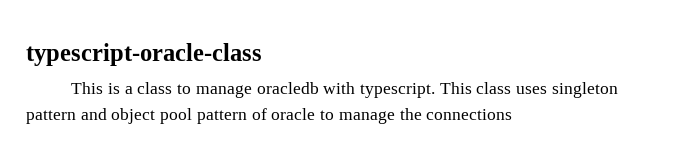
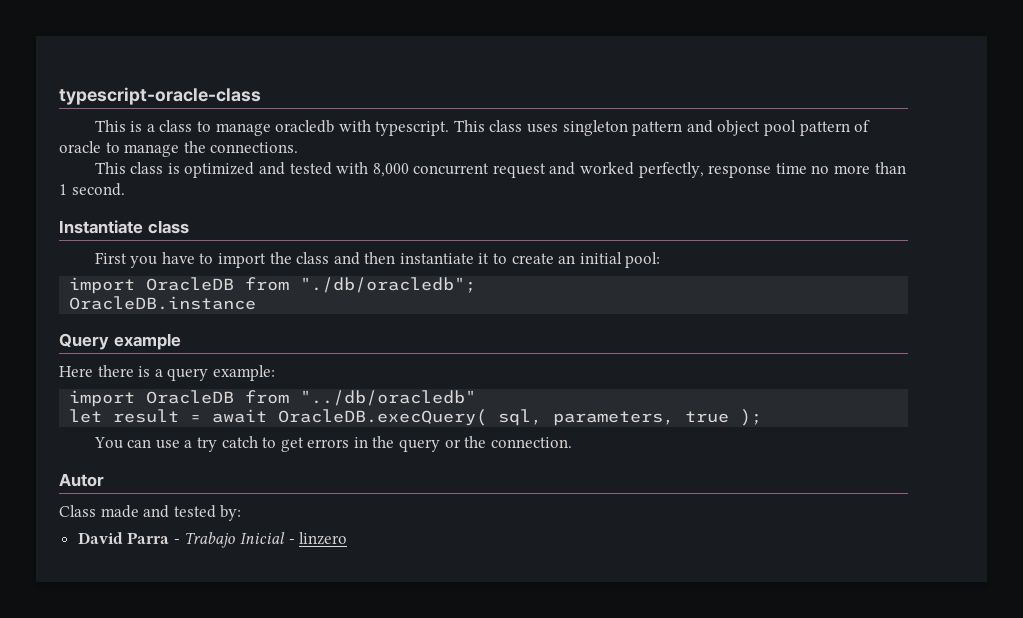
- This class uses singleton pattern and object pool pattern of oracle to manage the connections
+ This class uses singleton pattern and object pool pattern of oracle to manage the connections.
+ This class is optimized and tested with 8,000 concurrent request and worked perfectly, response time no more than 1 second.
+ Instantiate class
+ First you have to import the class and then instantiate it to create an initial pool:
+ import OracleDB from "./db/oracledb";
+ OracleDB.instance
+ Query example
+ Here there is a query example:
+ import OracleDB from "../db/oracledb"
+ let result = await OracleDB.execQuery( sql, parameters, true );
+ You can use a try catch to get errors in the query or the connection.
+ Autor
+ Class made and tested by:
+ David Parra - Trabajo Inicial - linzero

